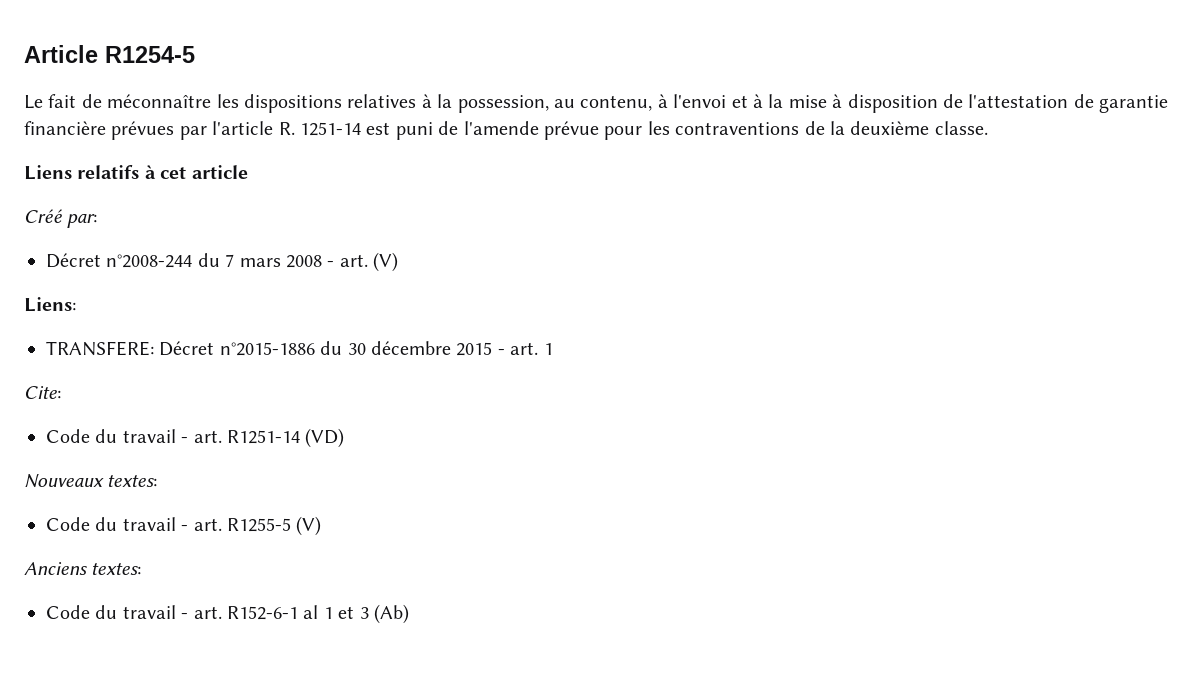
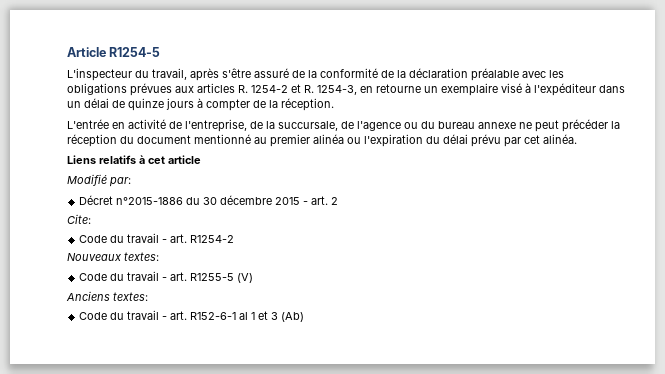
- Le fait de méconnaître les dispositions relatives à la possession, au contenu, à l'envoi et à la mise à disposition de l'attestation de garantie financière prévues par l'article R. 1251-14 est puni de l'amende prévue pour les contraventions de la deuxième classe.
+ L'inspecteur du travail, après s'être assuré de la conformité de la déclaration préalable avec les obligations prévues aux articles R. 1254-2 et R. 1254-3, en retourne un exemplaire visé à l'expéditeur dans un délai de quinze jours à compter de la réception.
+ L'entrée en activité de l'entreprise, de la succursale, de l'agence ou du bureau annexe ne peut précéder la réception du document mentionné au premier alinéa ou l'expiration du délai prévu par cet alinéa.
- Créé par:
+ Modifié par:
- Décret n°2008-244 du 7 mars 2008 - art. (V)
- Liens:
- TRANSFERE: Décret n°2015-1886 du 30 décembre 2015 - art. 1
+ Décret n°2015-1886 du 30 décembre 2015 - art. 2
- Code du travail - art. R1251-14 (VD)
+ Code du travail - art. R1254-2

